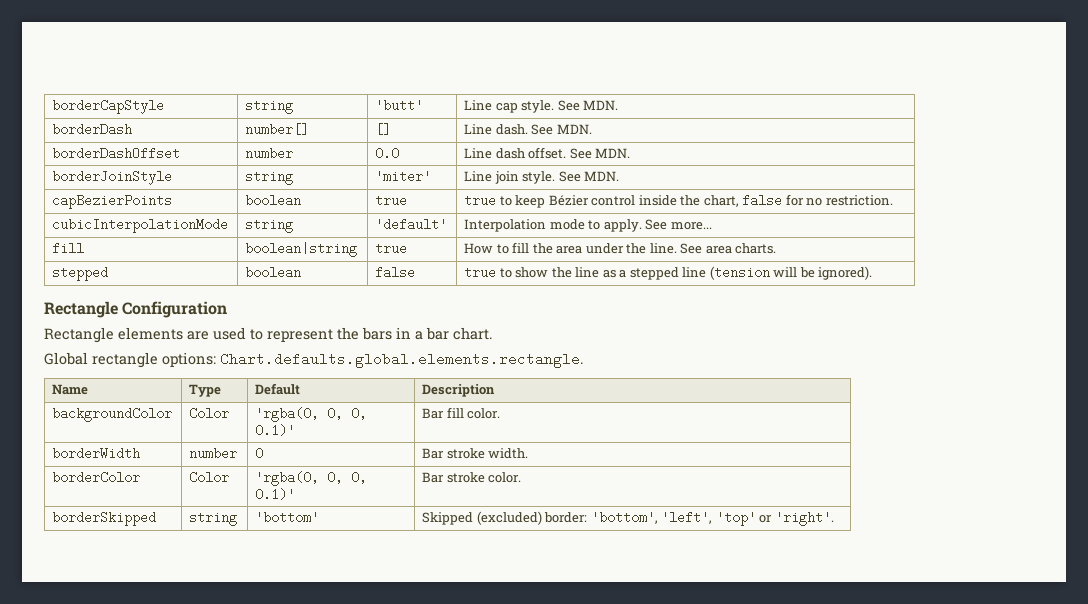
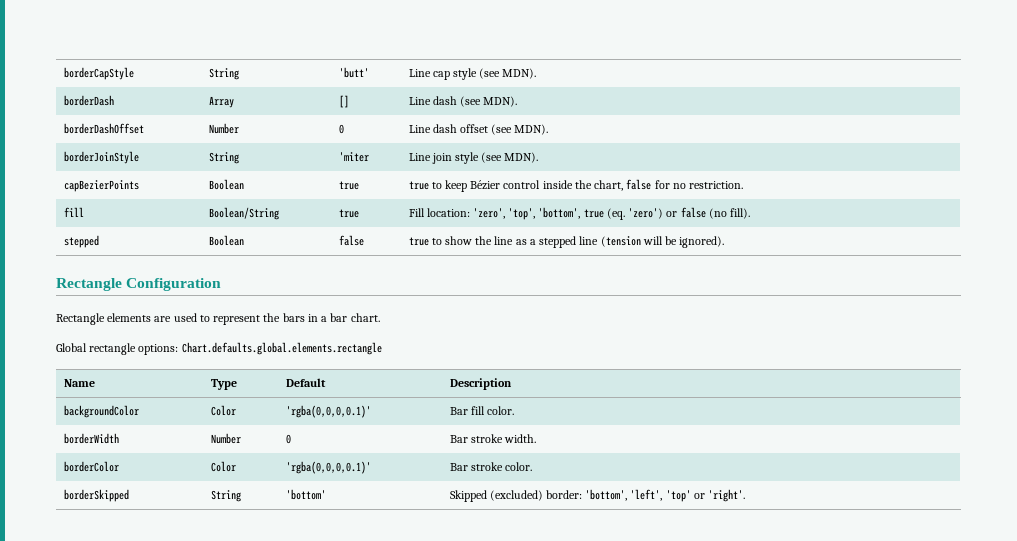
- borderCapStyle | string | 'butt' | Line cap style. See MDN.
+ borderCapStyle | String | 'butt' | Line cap style (see MDN).
- borderDash | number[] | [] | Line dash. See MDN.
+ borderDash | Array | [] | Line dash (see MDN).
- borderDashOffset | number | 0.0 | Line dash offset. See MDN.
+ borderDashOffset | Number | 0 | Line dash offset (see MDN).
- borderJoinStyle | string | 'miter' | Line join style. See MDN.
+ borderJoinStyle | String | 'miter | Line join style (see MDN).
- capBezierPoints | boolean | true | true to keep Bézier control inside the chart, false for no restriction.
+ capBezierPoints | Boolean | true | true to keep Bézier control inside the chart, false for no restriction.
- cubicInterpolationMode | string | 'default' | Interpolation mode to apply. See more...
- fill | boolean|string | true | How to fill the area under the line. See area charts.
+ fill | Boolean/String | true | Fill location: 'zero', 'top', 'bottom', true (eq. 'zero') or false (no fill).
- stepped | boolean | false | true to show the line as a stepped line (tension will be ignored).
+ stepped | Boolean | false | true to show the line as a stepped line (tension will be ignored).
- Global rectangle options: Chart.defaults.global.elements.rectangle.
+ Global rectangle options: Chart.defaults.global.elements.rectangle
- backgroundColor | Color | 'rgba(0, 0, 0, 0.1)' | Bar fill color.
+ backgroundColor | Color | 'rgba(0,0,0,0.1)' | Bar fill color.
- borderWidth | number | 0 | Bar stroke width.
+ borderWidth | Number | 0 | Bar stroke width.
- borderColor | Color | 'rgba(0, 0, 0, 0.1)' | Bar stroke color.
+ borderColor | Color | 'rgba(0,0,0,0.1)' | Bar stroke color.
- borderSkipped | string | 'bottom' | Skipped (excluded) border: 'bottom', 'left', 'top' or 'right'.
+ borderSkipped | String | 'bottom' | Skipped (excluded) border: 'bottom', 'left', 'top' or 'right'.

